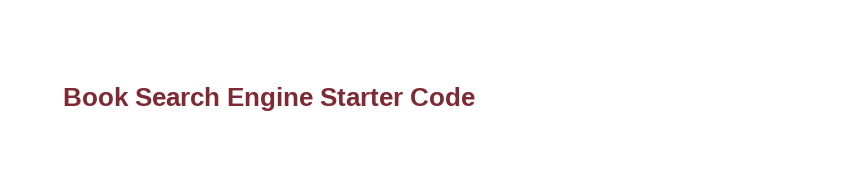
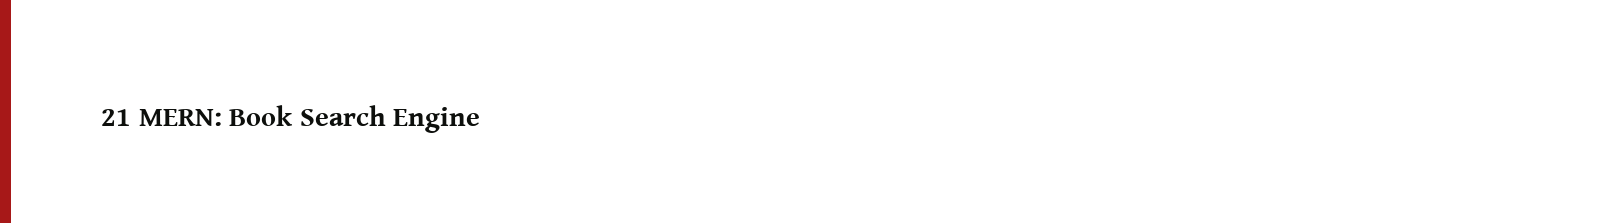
- Book Search Engine Starter Code
+ 21 MERN: Book Search Engine

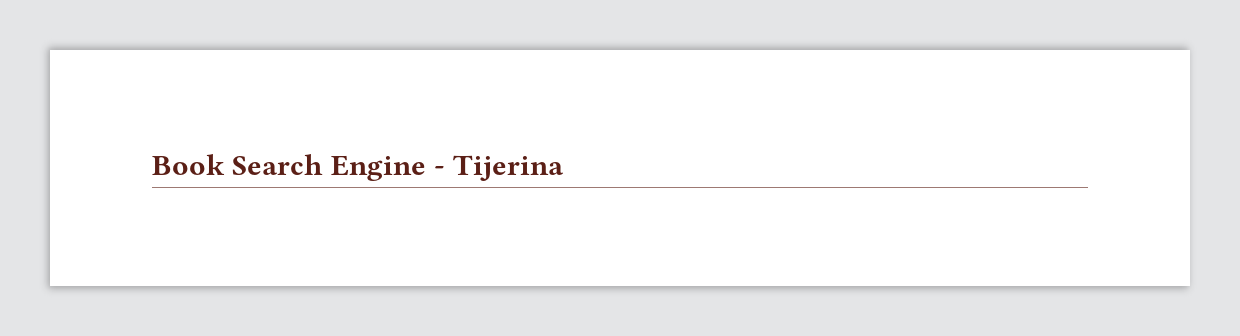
- 21 MERN: Book Search Engine
+ Book Search Engine - Tijerina

